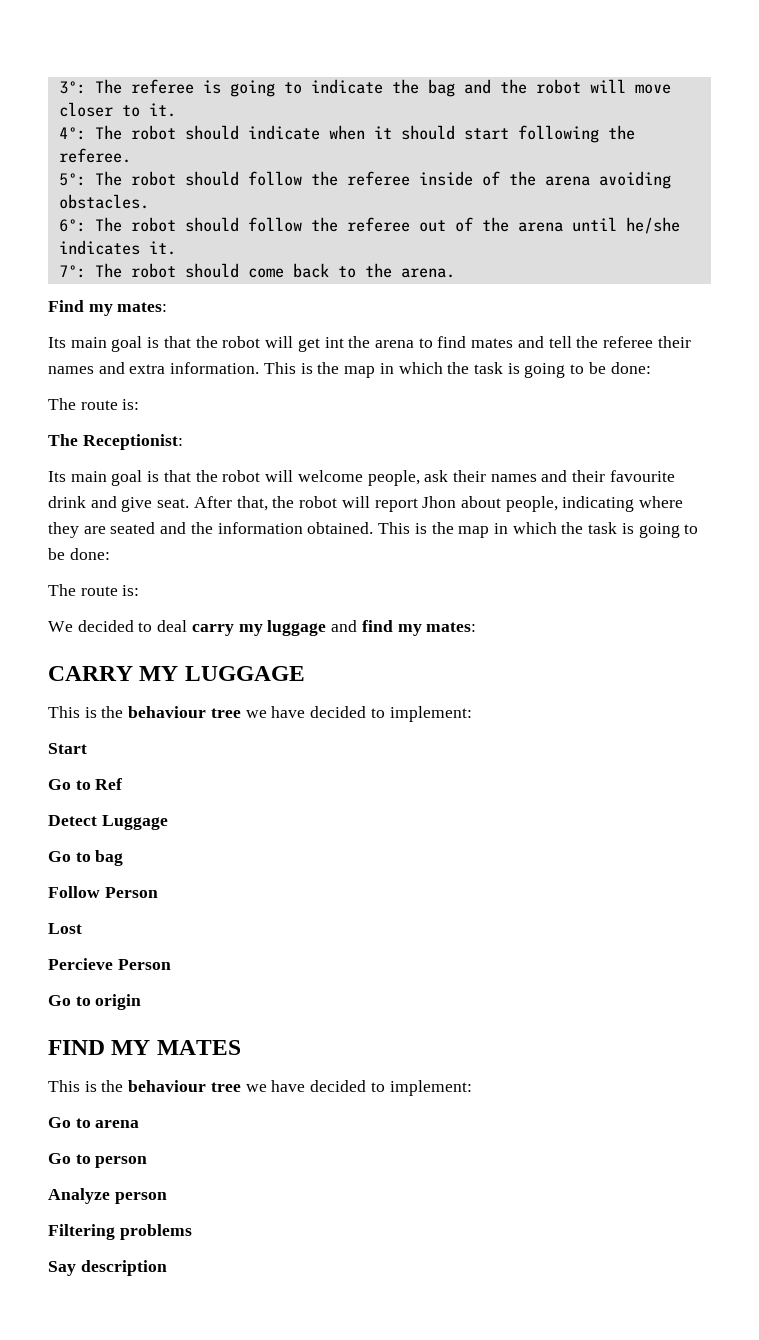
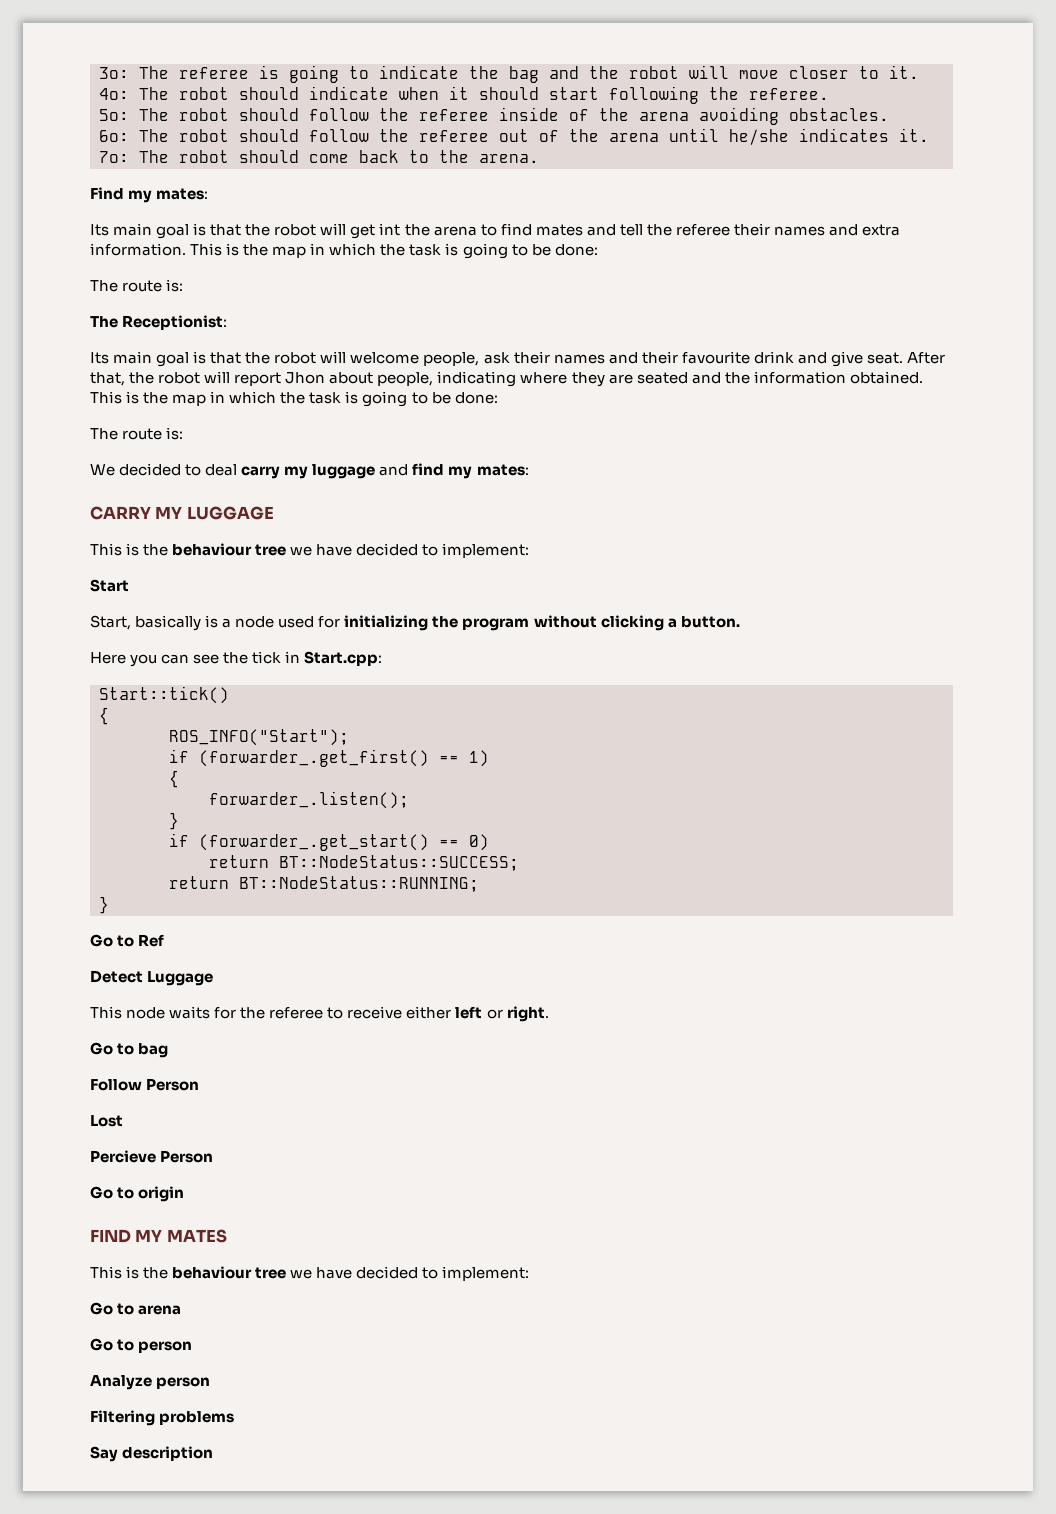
+ Start, basically is a node used for initializing the program without clicking a button.
+ Here you can see the tick in Start.cpp:
+ Start::tick()
+ {
+ ROS_INFO("Start");
+ if (forwarder_.get_first() == 1)
+ {
+ forwarder_.listen();
+ }
+ if (forwarder_.get_start() == 0)
+ return BT::NodeStatus::SUCCESS;
+ return BT::NodeStatus::RUNNING;
+ }
+ This node waits for the referee to receive either left or right.

